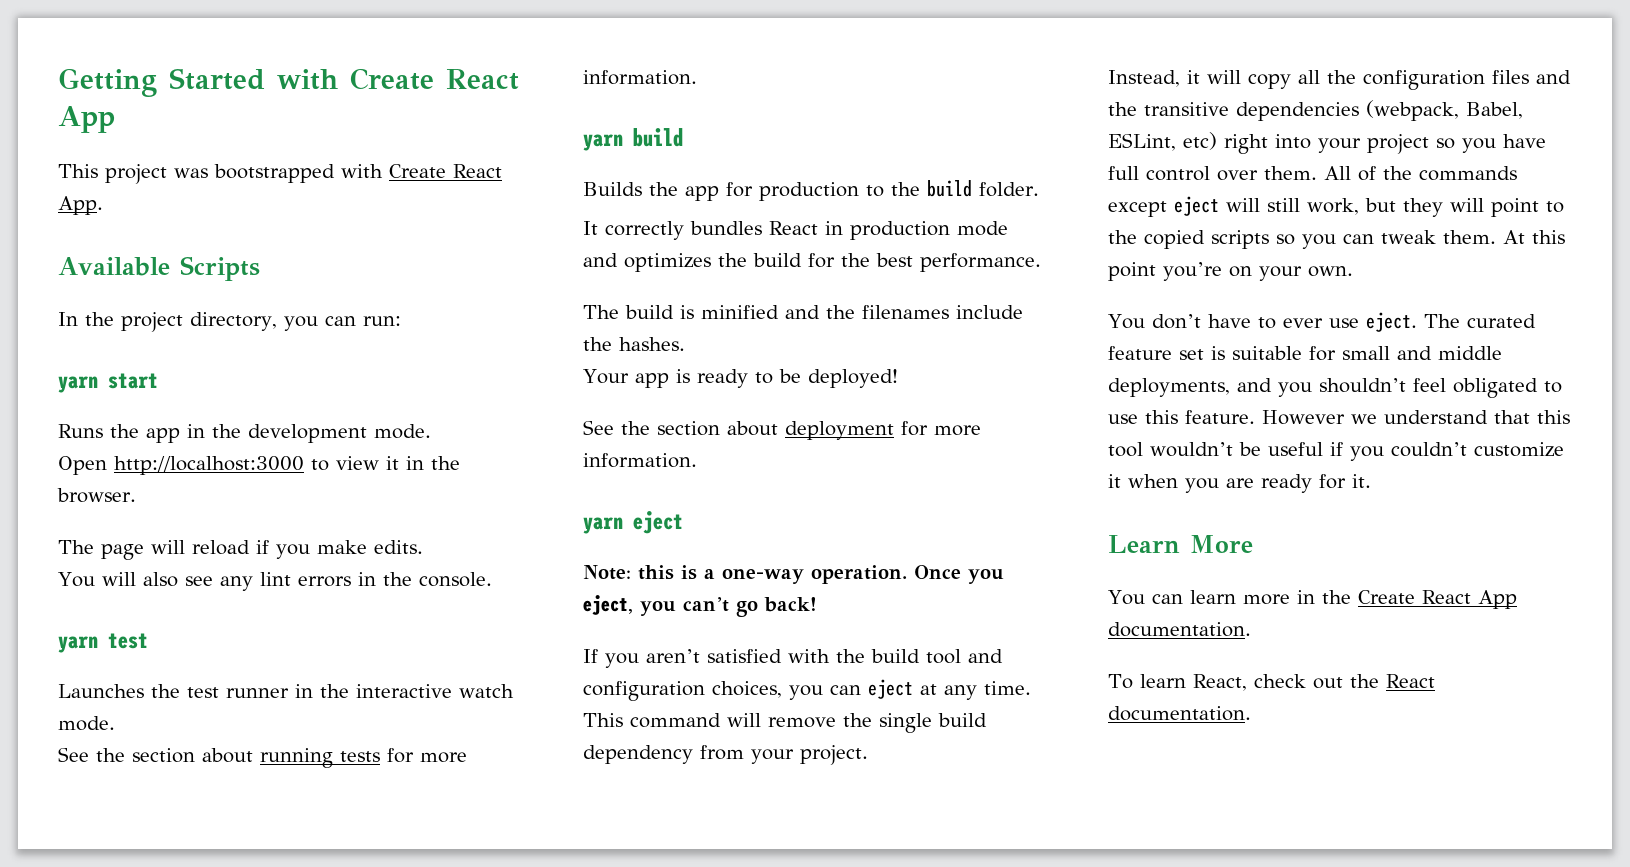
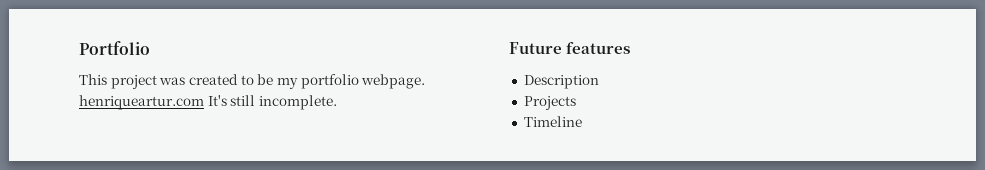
- Getting Started with Create React App
- This project was bootstrapped with Create React App.
- Available Scripts
- In the project directory, you can run:
- yarn start
- Runs the app in the development mode.
- Open http://localhost:3000 to view it in the browser.
- The page will reload if you make edits.
- You will also see any lint errors in the console.
- yarn test
- Launches the test runner in the interactive watch mode.
- See the section about running tests for more information.
- yarn build
- Builds the app for production to the build folder.
- It correctly bundles React in production mode and optimizes the build for the best performance.
- The build is minified and the filenames include the hashes.
- Your app is ready to be deployed!
- See the section about deployment for more information.
- yarn eject
- Note: this is a one-way operation. Once you eject, you can’t go back!
- If you aren’t satisfied with the build tool and configuration choices, you can eject at any time. This command will remove the single build dependency from your project.
- Instead, it will copy all the configuration files and the transitive dependencies (webpack, Babel, ESLint, etc) right into your project so you have full control over them. All of the commands except eject will still work, but they will point to the copied scripts so you can tweak them. At this point you’re on your own.
- You don’t have to ever use eject. The curated feature set is suitable for small and middle deployments, and you shouldn’t feel obligated to use this feature. However we understand that this tool wouldn’t be useful if you couldn’t customize it when you are ready for it.
- Learn More
- You can learn more in the Create React App documentation.
- To learn React, check out the React documentation.
+ Portfolio
+ This project was created to be my portfolio webpage. henriqueartur.com It's still incomplete.
+ Future features
+ Description
+ Projects
+ Timeline

